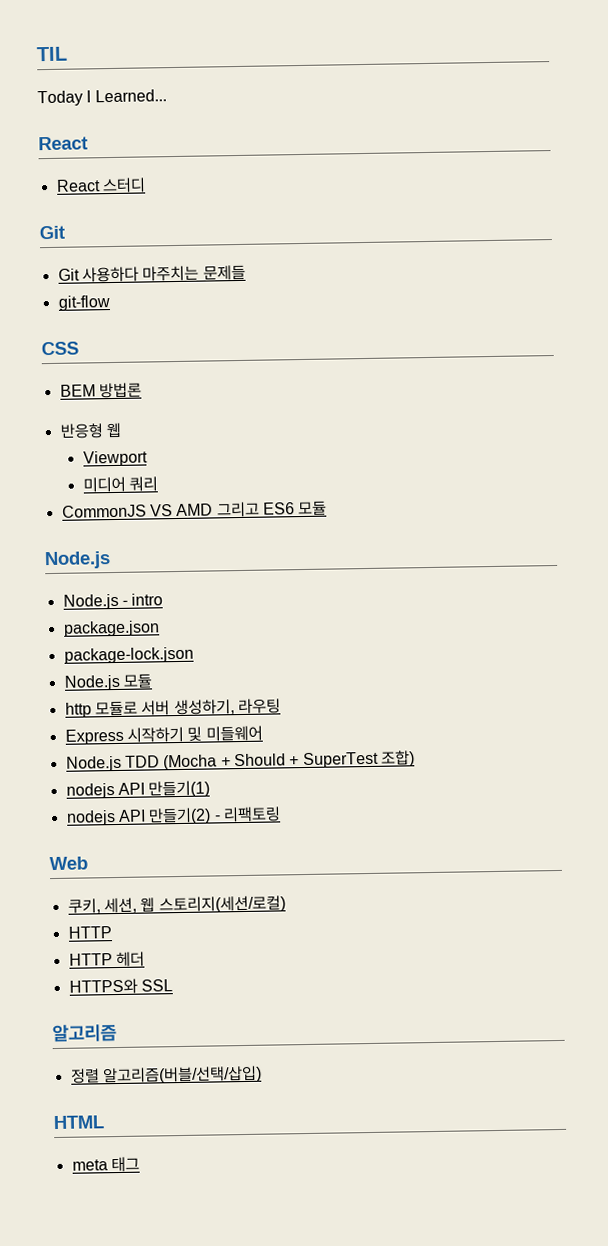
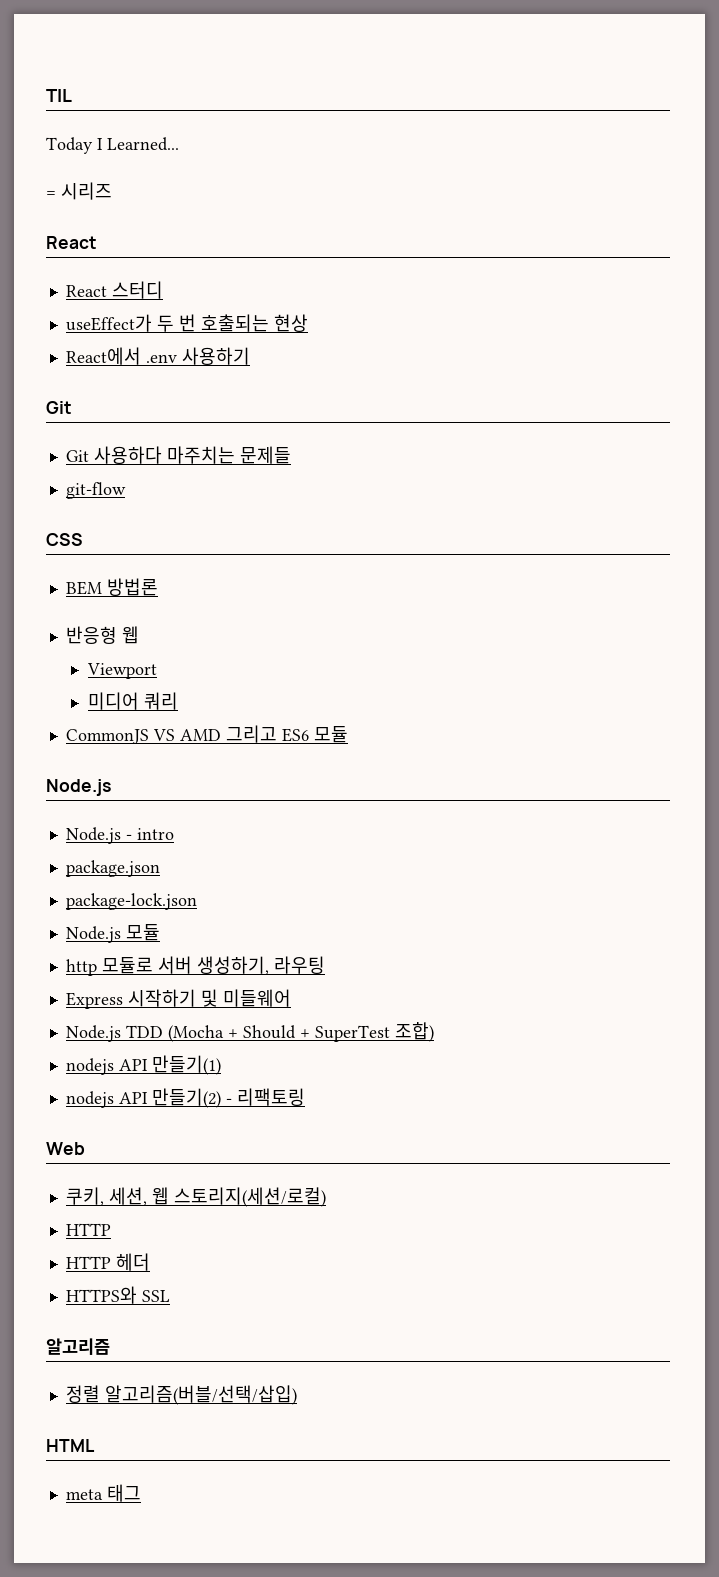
+ = 시리즈
+ useEffect가 두 번 호출되는 현상
+ React에서 .env 사용하기

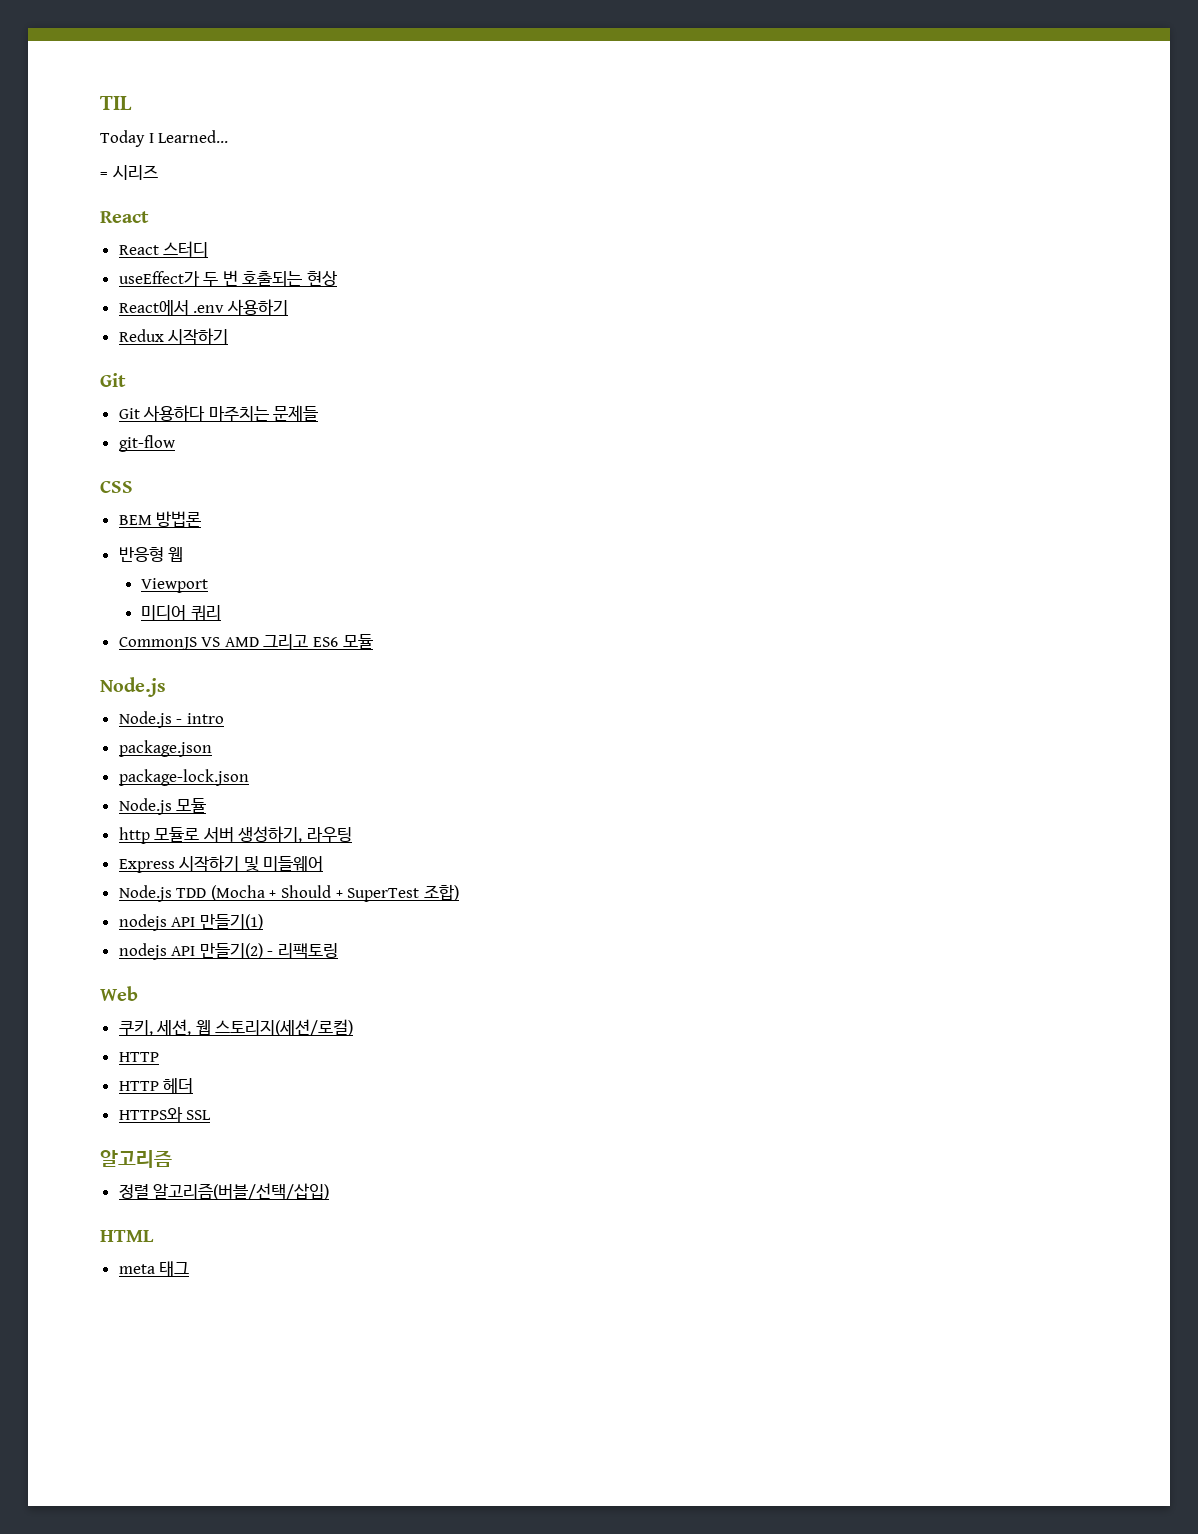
+ Redux 시작하기

